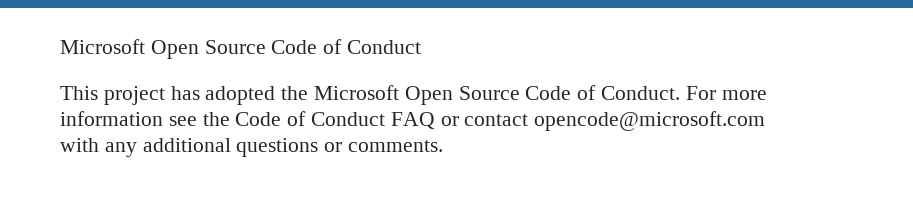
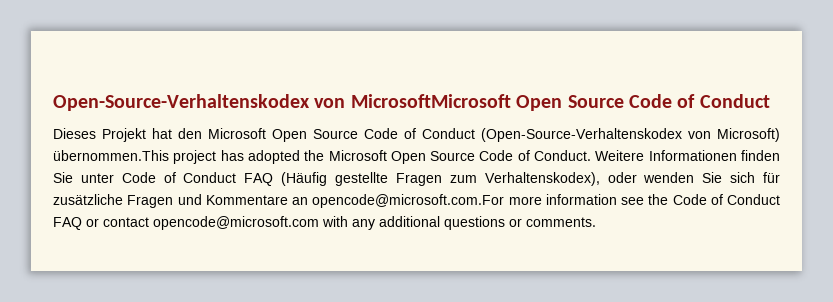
- Microsoft Open Source Code of Conduct
- This project has adopted the Microsoft Open Source Code of Conduct.
+ Open-Source-Verhaltenskodex von MicrosoftMicrosoft Open Source Code of Conduct
+ Dieses Projekt hat den Microsoft Open Source Code of Conduct (Open-Source-Verhaltenskodex von Microsoft) übernommen.This project has adopted the Microsoft Open Source Code of Conduct.
- For more information see the Code of Conduct FAQ or contact opencode@microsoft.com with any additional questions or comments.
+ Weitere Informationen finden Sie unter Code of Conduct FAQ (Häufig gestellte Fragen zum Verhaltenskodex), oder wenden Sie sich für zusätzliche Fragen und Kommentare an opencode@microsoft.com.For more information see the Code of Conduct FAQ or contact opencode@microsoft.com with any additional questions or comments.

